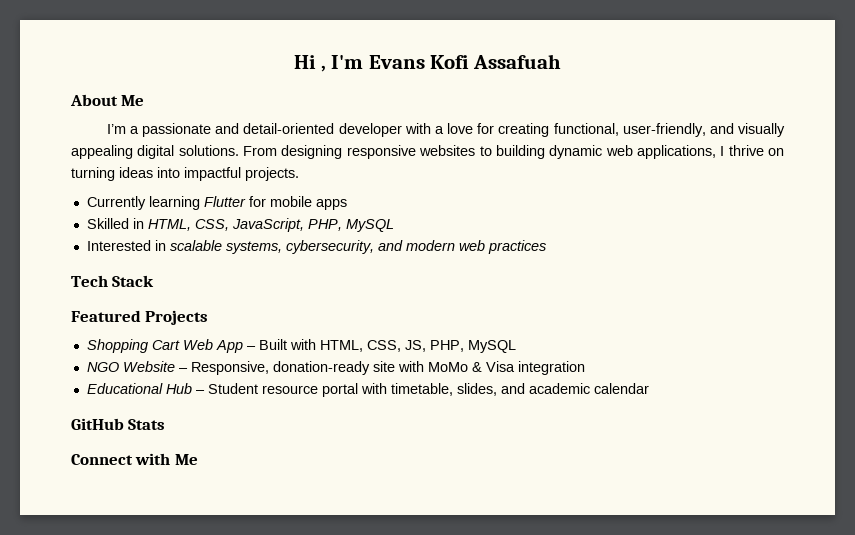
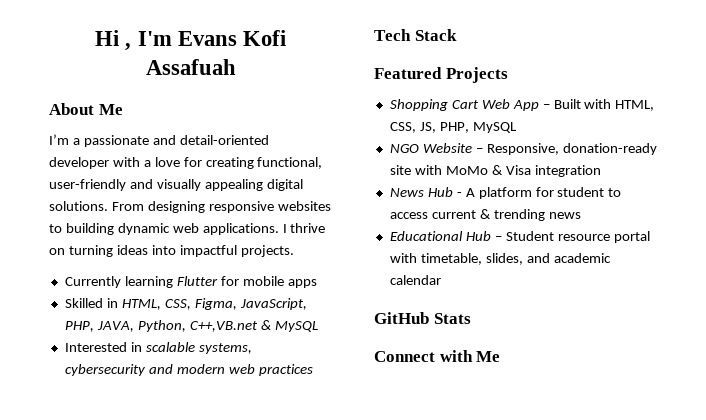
- I’m a passionate and detail-oriented developer with a love for creating functional, user-friendly, and visually appealing digital solutions.
+ I’m a passionate and detail-oriented developer with a love for creating functional, user-friendly and visually appealing digital solutions.
- From designing responsive websites to building dynamic web applications, I thrive on turning ideas into impactful projects.
+ From designing responsive websites to building dynamic web applications. I thrive on turning ideas into impactful projects.
- Skilled in HTML, CSS, JavaScript, PHP, MySQL
+ Skilled in HTML, CSS, Figma, JavaScript, PHP, JAVA, Python, C++,VB.net & MySQL
- Interested in scalable systems, cybersecurity, and modern web practices
+ Interested in scalable systems, cybersecurity and modern web practices
+ News Hub - A platform for student to access current & trending news

